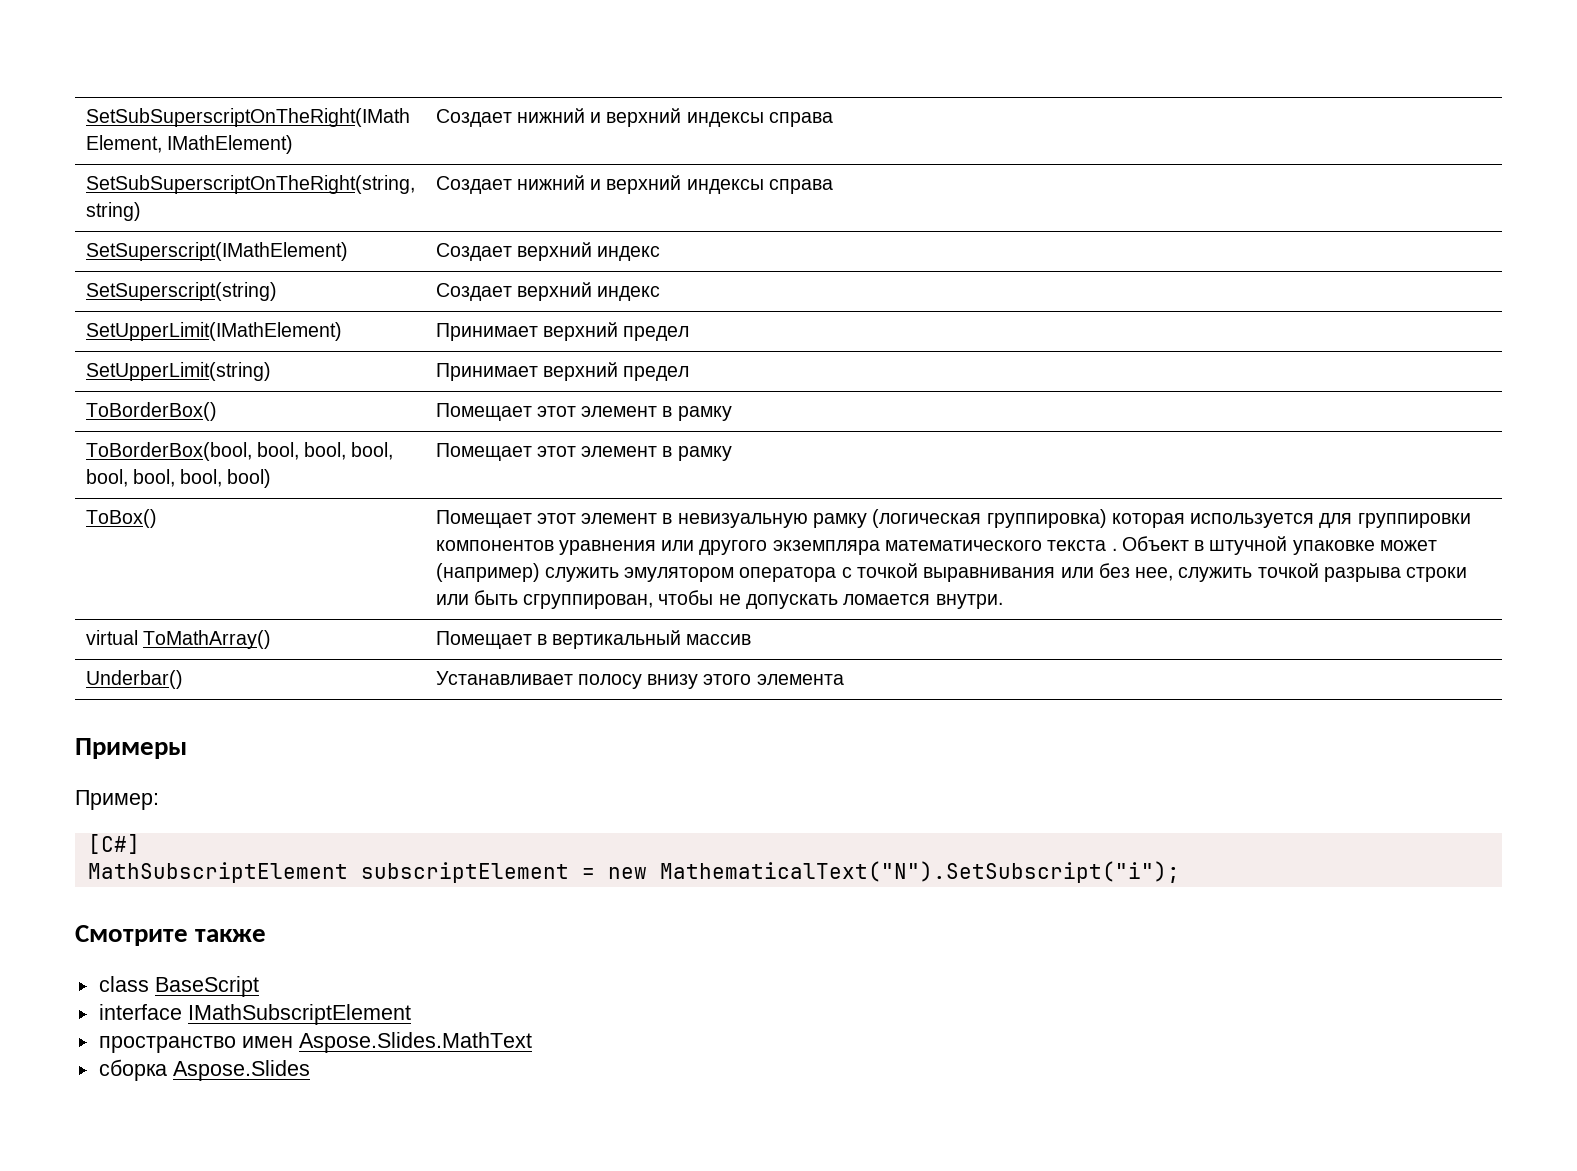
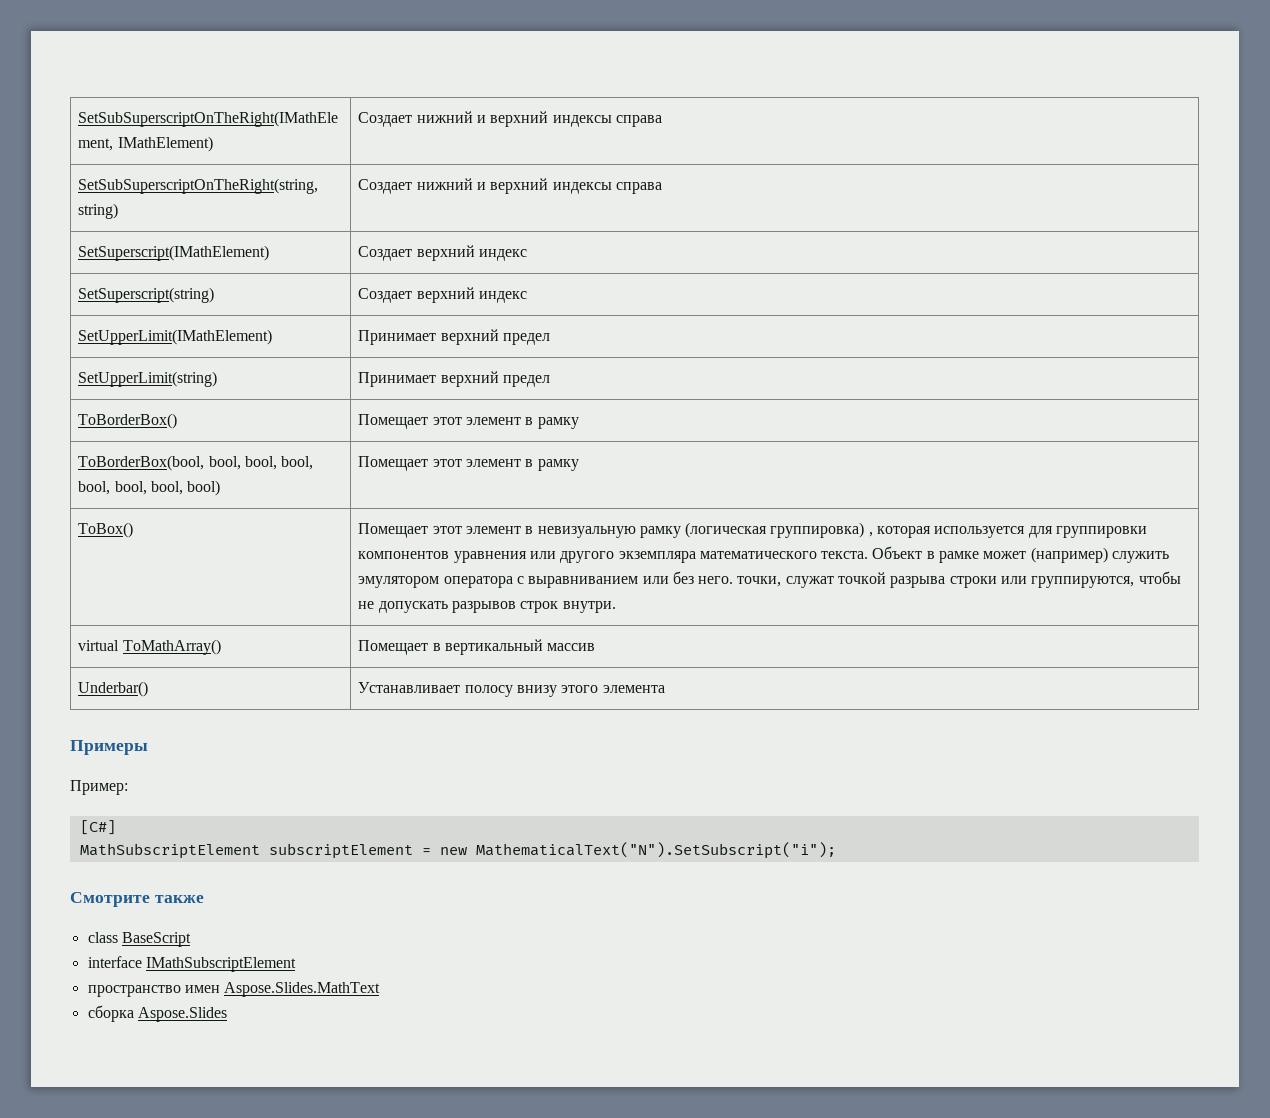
- Помещает этот элемент в невизуальную рамку (логическая группировка) которая используется для группировки компонентов уравнения или другого экземпляра математического текста . Объект в штучной упаковке может (например) служить эмулятором оператора с точкой выравнивания или без нее, служить точкой разрыва строки или быть сгруппирован, чтобы не допускать ломается внутри.
+ Помещает этот элемент в невизуальную рамку (логическая группировка) , которая используется для группировки компонентов уравнения или другого экземпляра математического текста. Объект в рамке может (например) служить эмулятором оператора с выравниванием или без него. точки, служат точкой разрыва строки или группируются, чтобы не допускать разрывов строк внутри.

